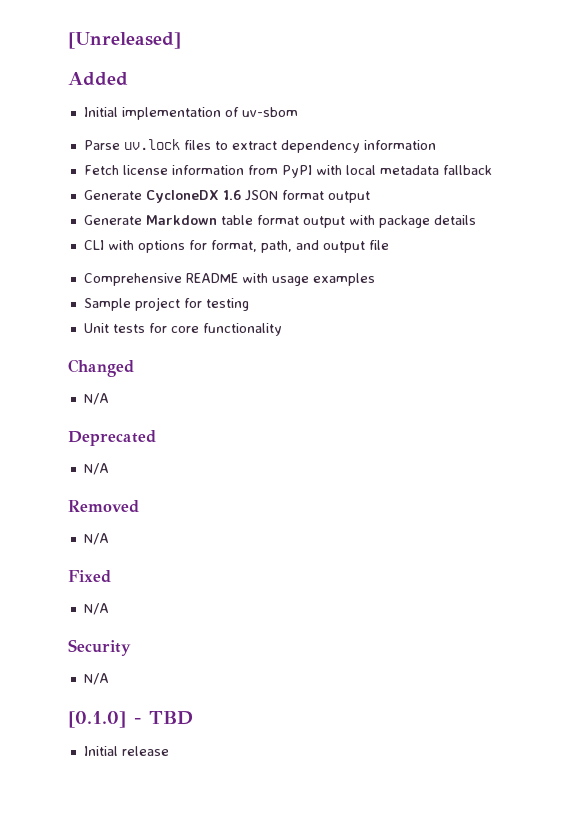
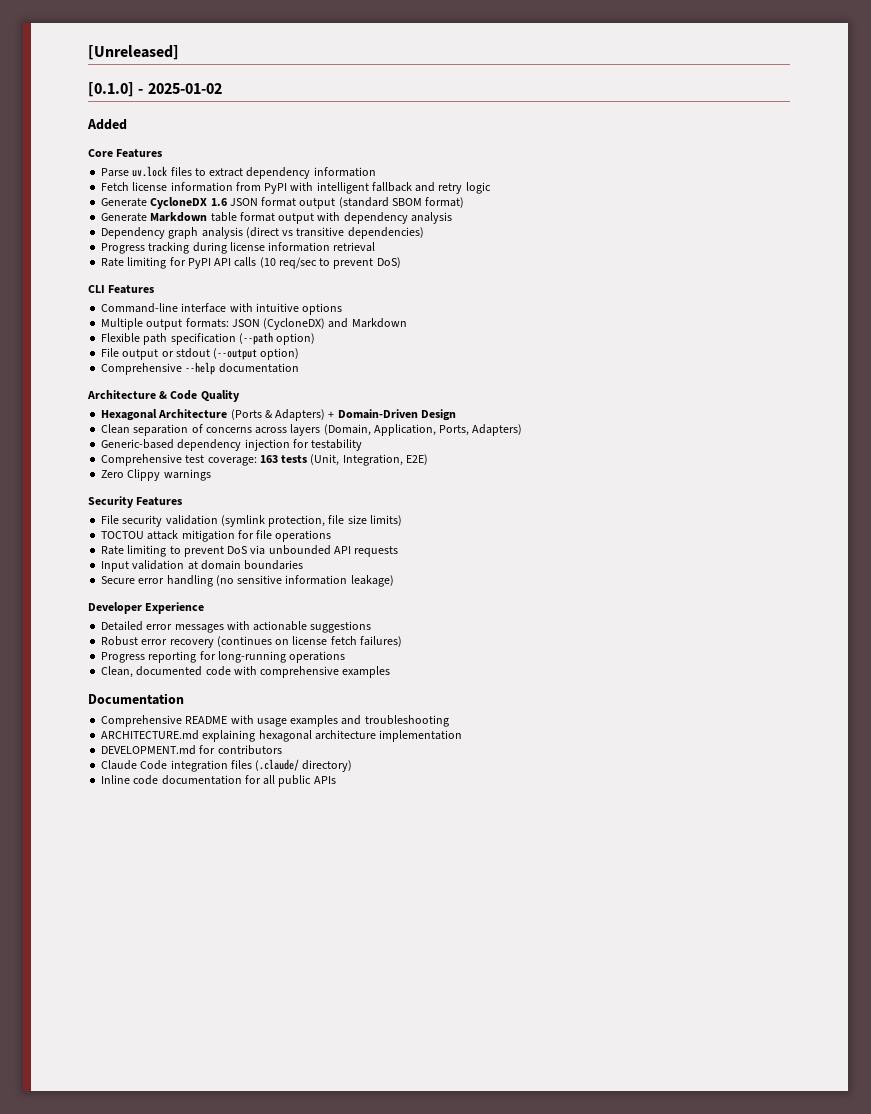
+ [0.1.0] - 2025-01-02
  Added
- Initial implementation of uv-sbom
+ Core Features
- Fetch license information from PyPI with local metadata fallback
+ Fetch license information from PyPI with intelligent fallback and retry logic
- Generate CycloneDX 1.6 JSON format output
+ Generate CycloneDX 1.6 JSON format output (standard SBOM format)
- Generate Markdown table format output with package details
- CLI with options for format, path, and output file
+ Generate Markdown table format output with dependency analysis
+ Dependency graph analysis (direct vs transitive dependencies)
+ Progress tracking during license information retrieval
+ Rate limiting for PyPI API calls (10 req/sec to prevent DoS)
+ CLI Features
+ Command-line interface with intuitive options
+ Multiple output formats: JSON (CycloneDX) and Markdown
+ Flexible path specification (--path option)
+ File output or stdout (--output option)
+ Comprehensive --help documentation
+ Architecture & Code Quality
+ Hexagonal Architecture (Ports & Adapters) + Domain-Driven Design
+ Clean separation of concerns across layers (Domain, Application, Ports, Adapters)
+ Generic-based dependency injection for testability
+ Comprehensive test coverage: 163 tests (Unit, Integration, E2E)
+ Zero Clippy warnings
+ Security Features
+ File security validation (symlink protection, file size limits)
+ TOCTOU attack mitigation for file operations
+ Rate limiting to prevent DoS via unbounded API requests
+ Input validation at domain boundaries
+ Secure error handling (no sensitive information leakage)
+ Developer Experience
+ Detailed error messages with actionable suggestions
+ Robust error recovery (continues on license fetch failures)
+ Progress reporting for long-running operations
+ Clean, documented code with comprehensive examples
+ Documentation
- Comprehensive README with usage examples
- Sample project for testing
- Unit tests for core functionality
- Changed
- N/A
- Deprecated
- N/A
- Removed
- N/A
- Fixed
- N/A
- Security
- N/A
- [0.1.0] - TBD
- Initial release
+ Comprehensive README with usage examples and troubleshooting
+ ARCHITECTURE.md explaining hexagonal architecture implementation
+ DEVELOPMENT.md for contributors
+ Claude Code integration files (.claude/ directory)
+ Inline code documentation for all public APIs

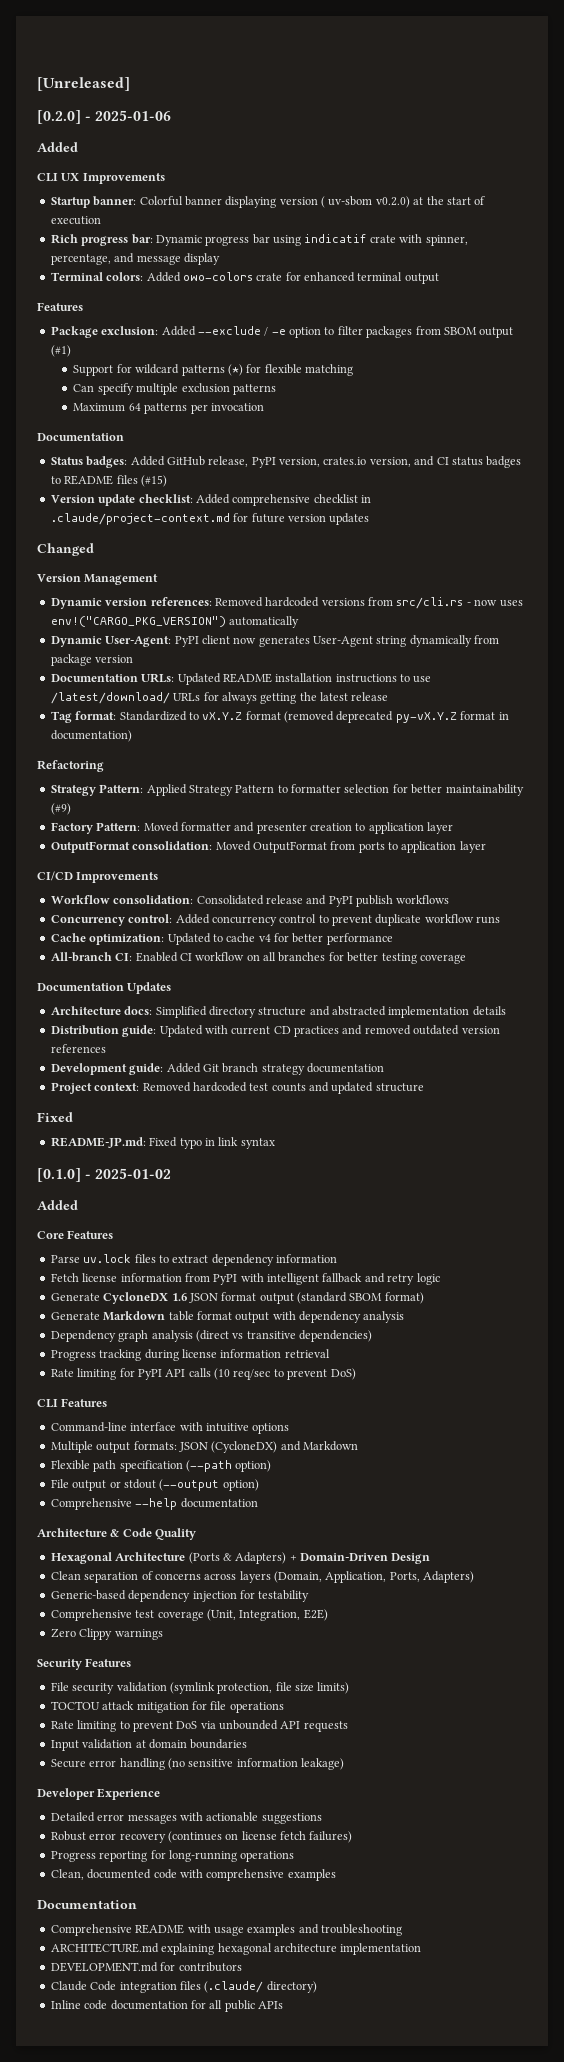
+ [0.2.0] - 2025-01-06
+ Added
+ CLI UX Improvements
+ Startup banner: Colorful banner displaying version ( uv-sbom v0.2.0) at the start of execution
+ Rich progress bar: Dynamic progress bar using indicatif crate with spinner, percentage, and message display
+ Terminal colors: Added owo-colors crate for enhanced terminal output
+ Features
+ Package exclusion: Added --exclude / -e option to filter packages from SBOM output (#1)
+ Support for wildcard patterns (*) for flexible matching
+ Can specify multiple exclusion patterns
+ Maximum 64 patterns per invocation
+ Documentation
+ Status badges: Added GitHub release, PyPI version, crates.io version, and CI status badges to README files (#15)
+ Version update checklist: Added comprehensive checklist in .claude/project-context.md for future version updates
+ Changed
+ Version Management
+ Dynamic version references: Removed hardcoded versions from src/cli.rs - now uses env!("CARGO_PKG_VERSION") automatically
+ Dynamic User-Agent: PyPI client now generates User-Agent string dynamically from package version
+ Documentation URLs: Updated README installation instructions to use /latest/download/ URLs for always getting the latest release
+ Tag format: Standardized to vX.Y.Z format (removed deprecated py-vX.Y.Z format in documentation)
+ Refactoring
+ Strategy Pattern: Applied Strategy Pattern to formatter selection for better maintainability (#9)
+ Factory Pattern: Moved formatter and presenter creation to application layer
+ OutputFormat consolidation: Moved OutputFormat from ports to application layer
+ CI/CD Improvements
+ Workflow consolidation: Consolidated release and PyPI publish workflows
+ Concurrency control: Added concurrency control to prevent duplicate workflow runs
+ Cache optimization: Updated to cache v4 for better performance
+ All-branch CI: Enabled CI workflow on all branches for better testing coverage
+ Documentation Updates
+ Architecture docs: Simplified directory structure and abstracted implementation details
+ Distribution guide: Updated with current CD practices and removed outdated version references
+ Development guide: Added Git branch strategy documentation
+ Project context: Removed hardcoded test counts and updated structure
+ Fixed
+ README-JP.md: Fixed typo in link syntax
- Comprehensive test coverage: 163 tests (Unit, Integration, E2E)
+ Comprehensive test coverage (Unit, Integration, E2E)

